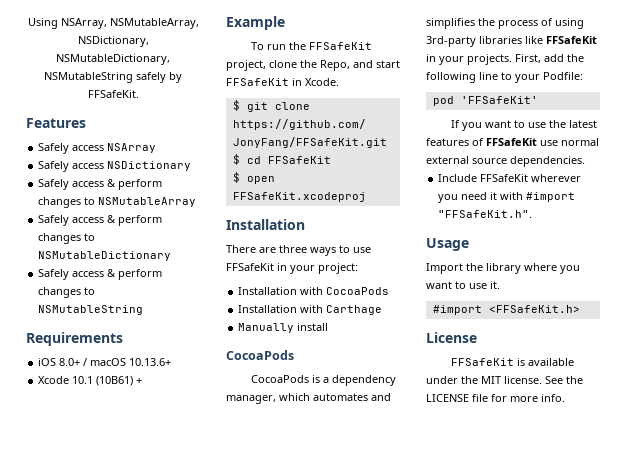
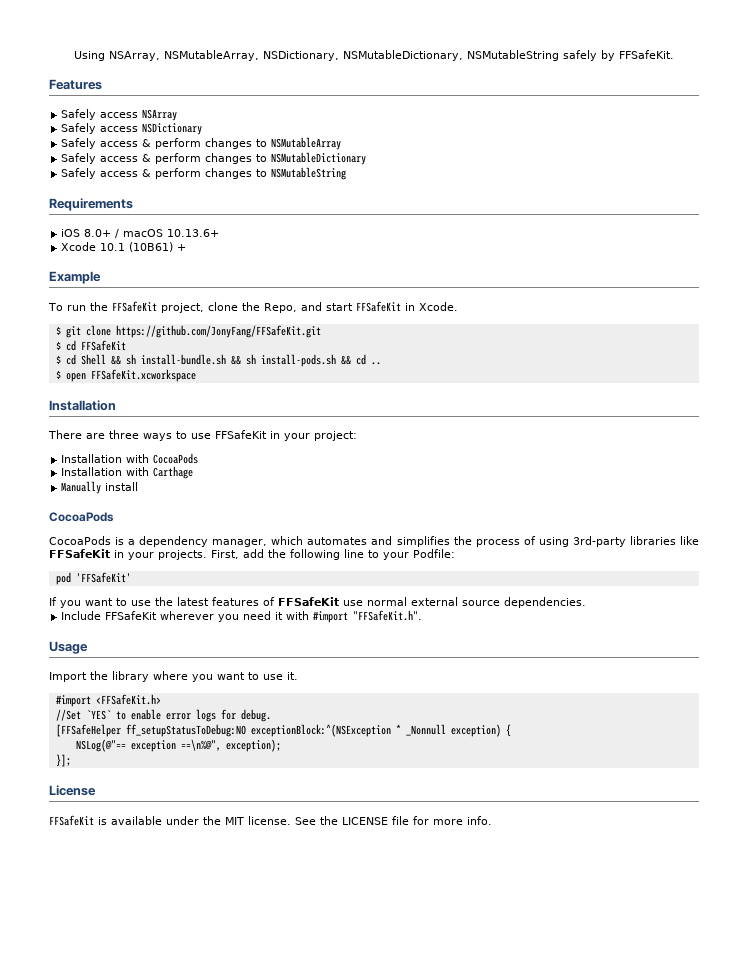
+ $ cd Shell && sh install-bundle.sh && sh install-pods.sh && cd ..
- $ open FFSafeKit.xcodeproj
+ $ open FFSafeKit.xcworkspace
+ //Set `YES` to enable error logs for debug.
+ [FFSafeHelper ff_setupStatusToDebug:NO exceptionBlock:^(NSException * _Nonnull exception) {
+ NSLog(@"== exception ==\n%@", exception);
+ }];

